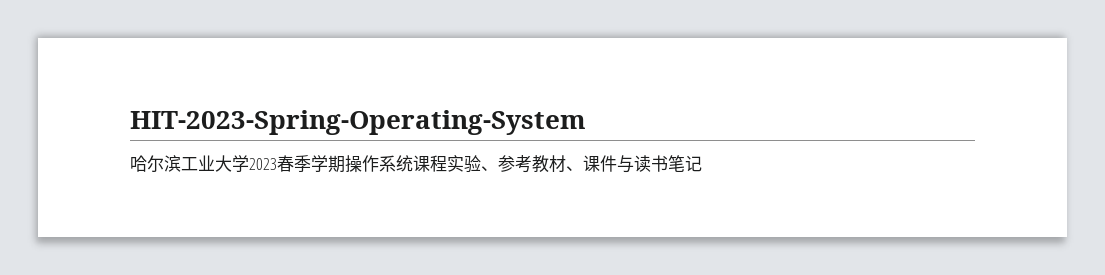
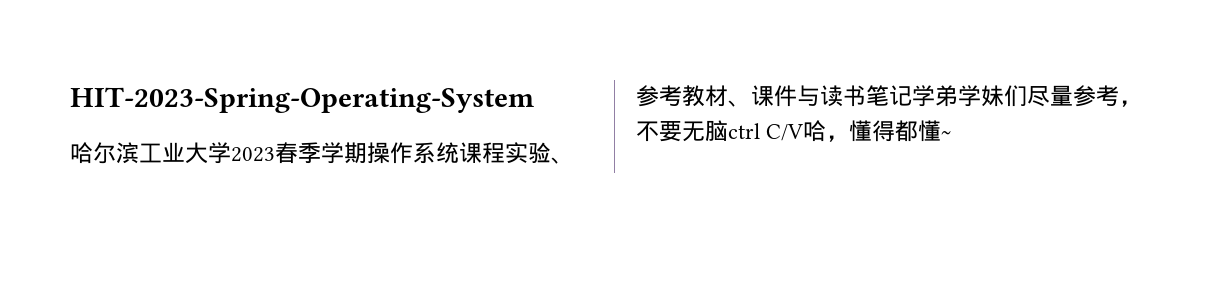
- 哈尔滨工业大学2023春季学期操作系统课程实验、参考教材、课件与读书笔记
+ 哈尔滨工业大学2023春季学期操作系统课程实验、参考教材、课件与读书笔记学弟学妹们尽量参考，不要无脑ctrl C/V哈，懂得都懂~

